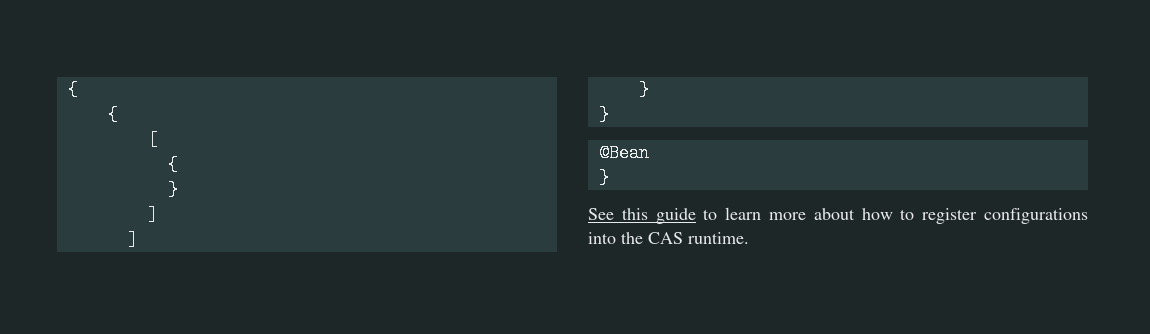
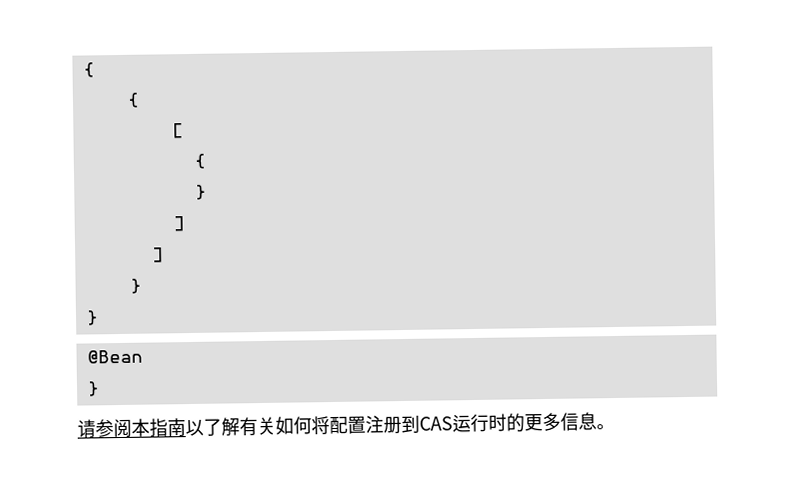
- See this guide to learn more about how to register configurations into the CAS runtime.
+ 请参阅本指南以了解有关如何将配置注册到CAS运行时的更多信息。

